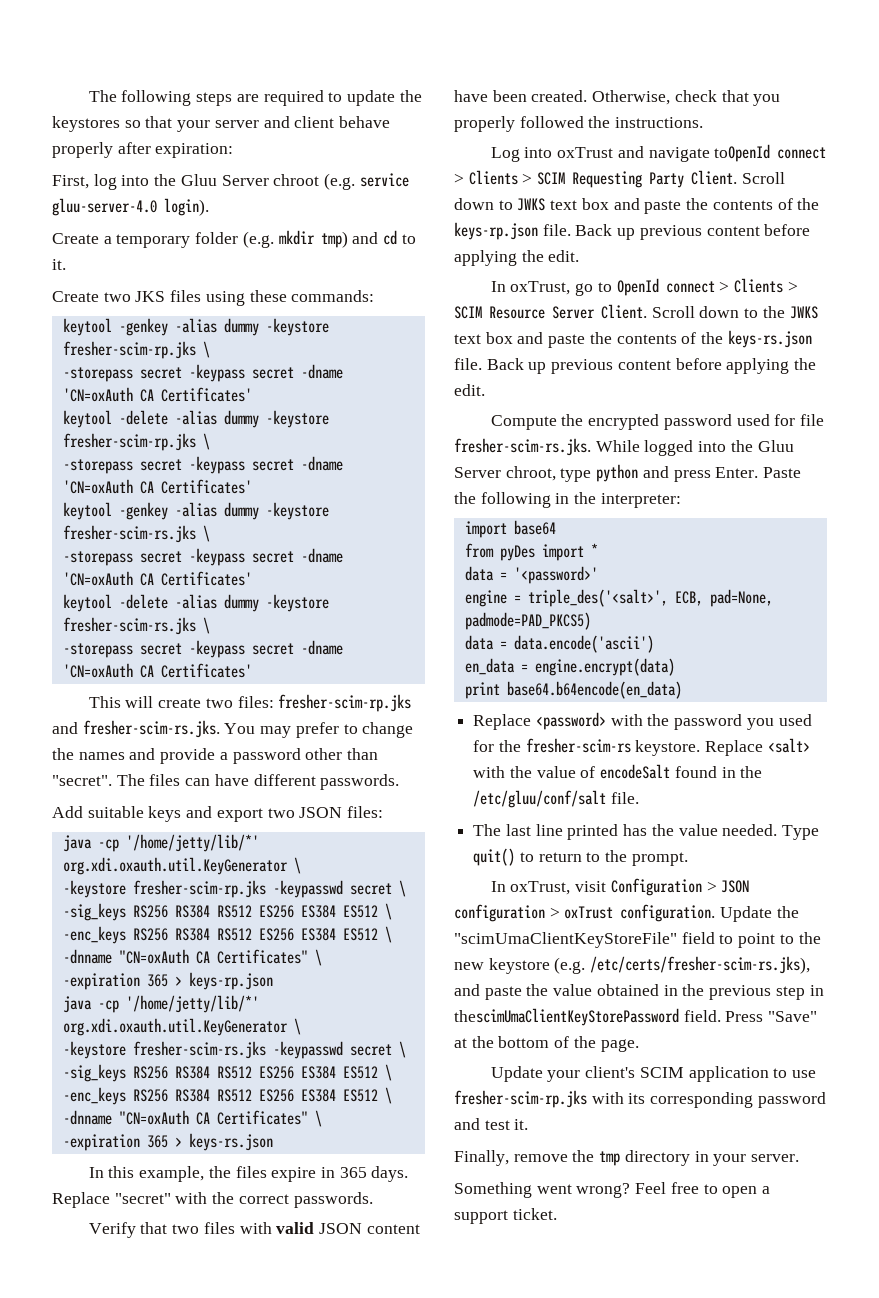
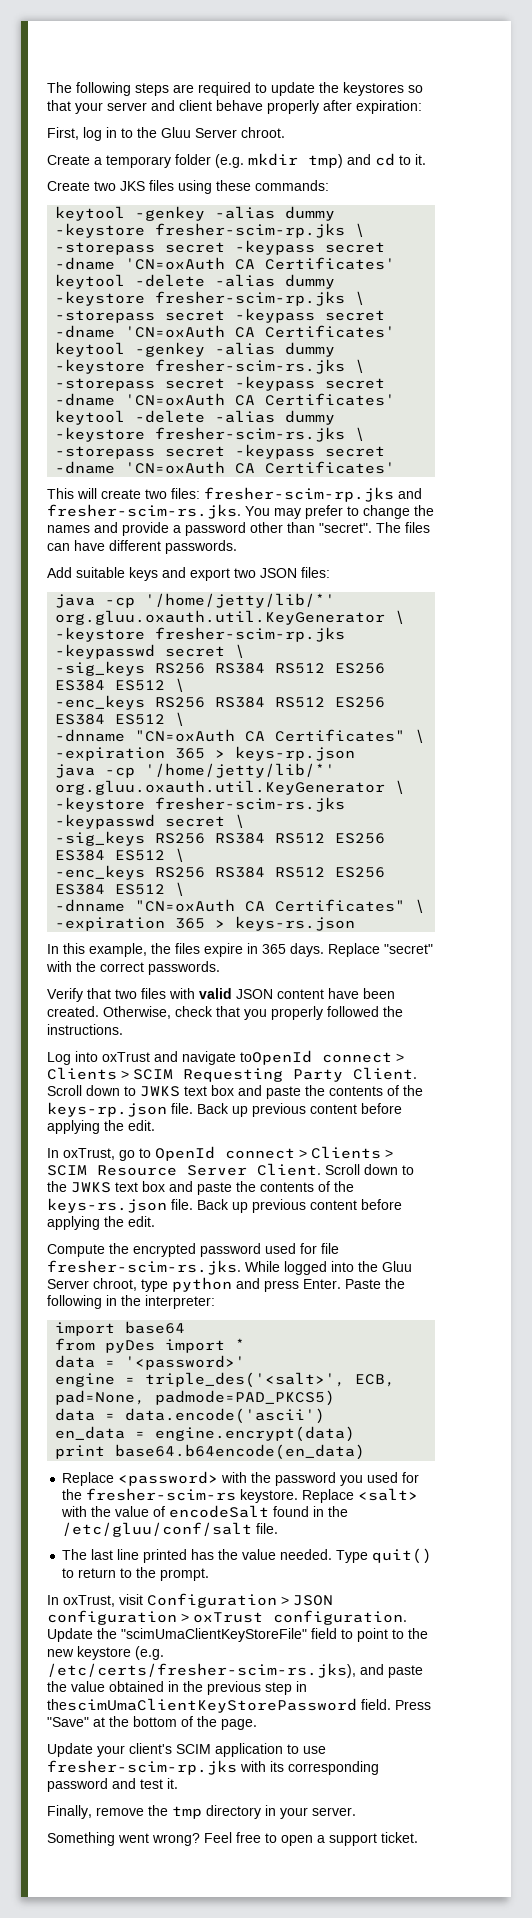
- First, log into the Gluu Server chroot (e.g. service gluu-server-4.0 login).
+ First, log in to the Gluu Server chroot.
  Add suitable keys and export two JSON files:
- java -cp '/home/jetty/lib/*' org.xdi.oxauth.util.KeyGenerator \
+ java -cp '/home/jetty/lib/*' org.gluu.oxauth.util.KeyGenerator \
  -expiration 365 > keys-rp.json
- java -cp '/home/jetty/lib/*' org.xdi.oxauth.util.KeyGenerator \
+ java -cp '/home/jetty/lib/*' org.gluu.oxauth.util.KeyGenerator \

